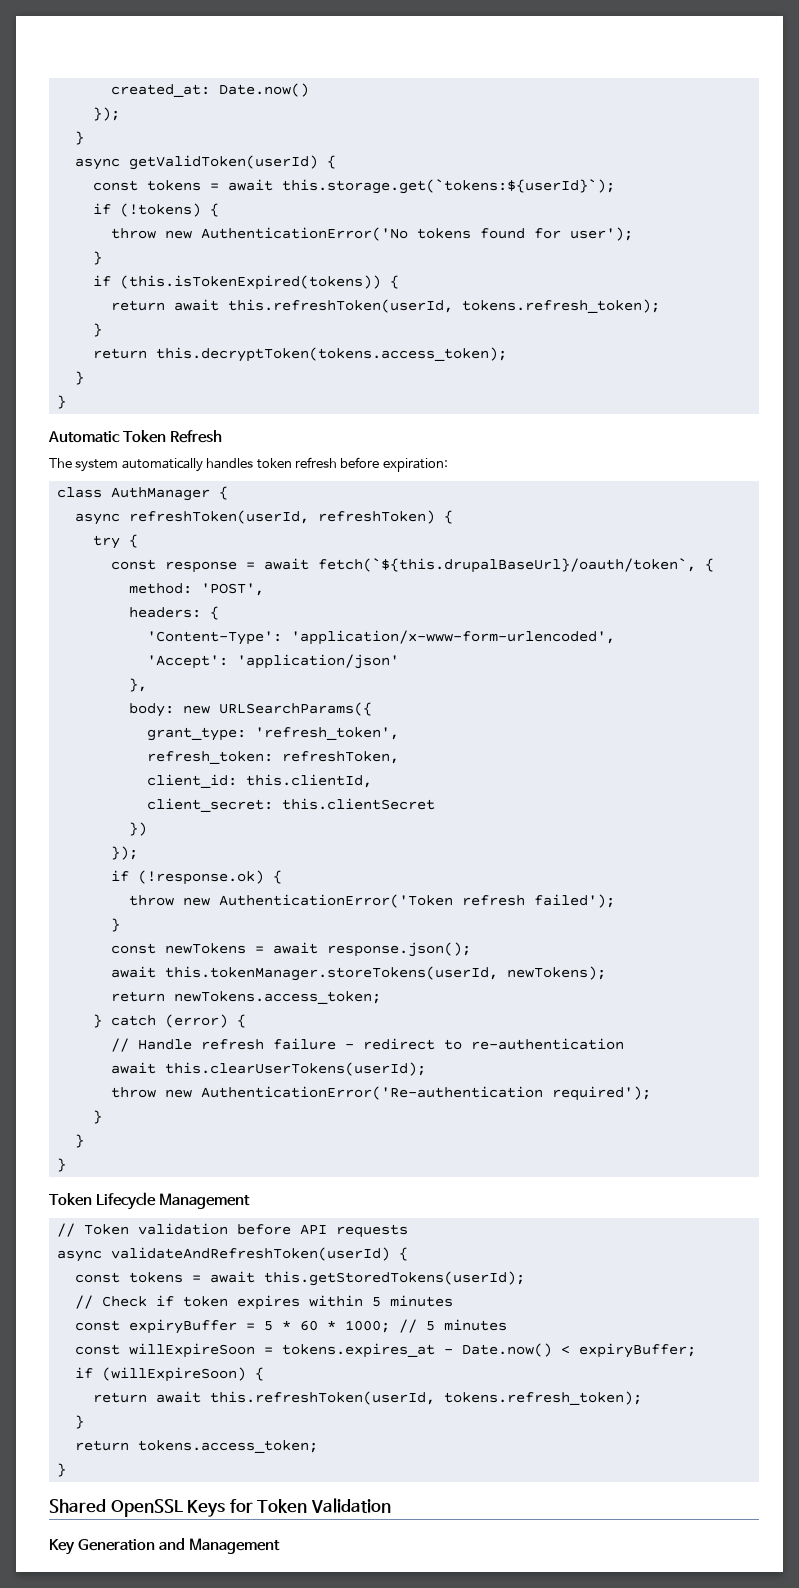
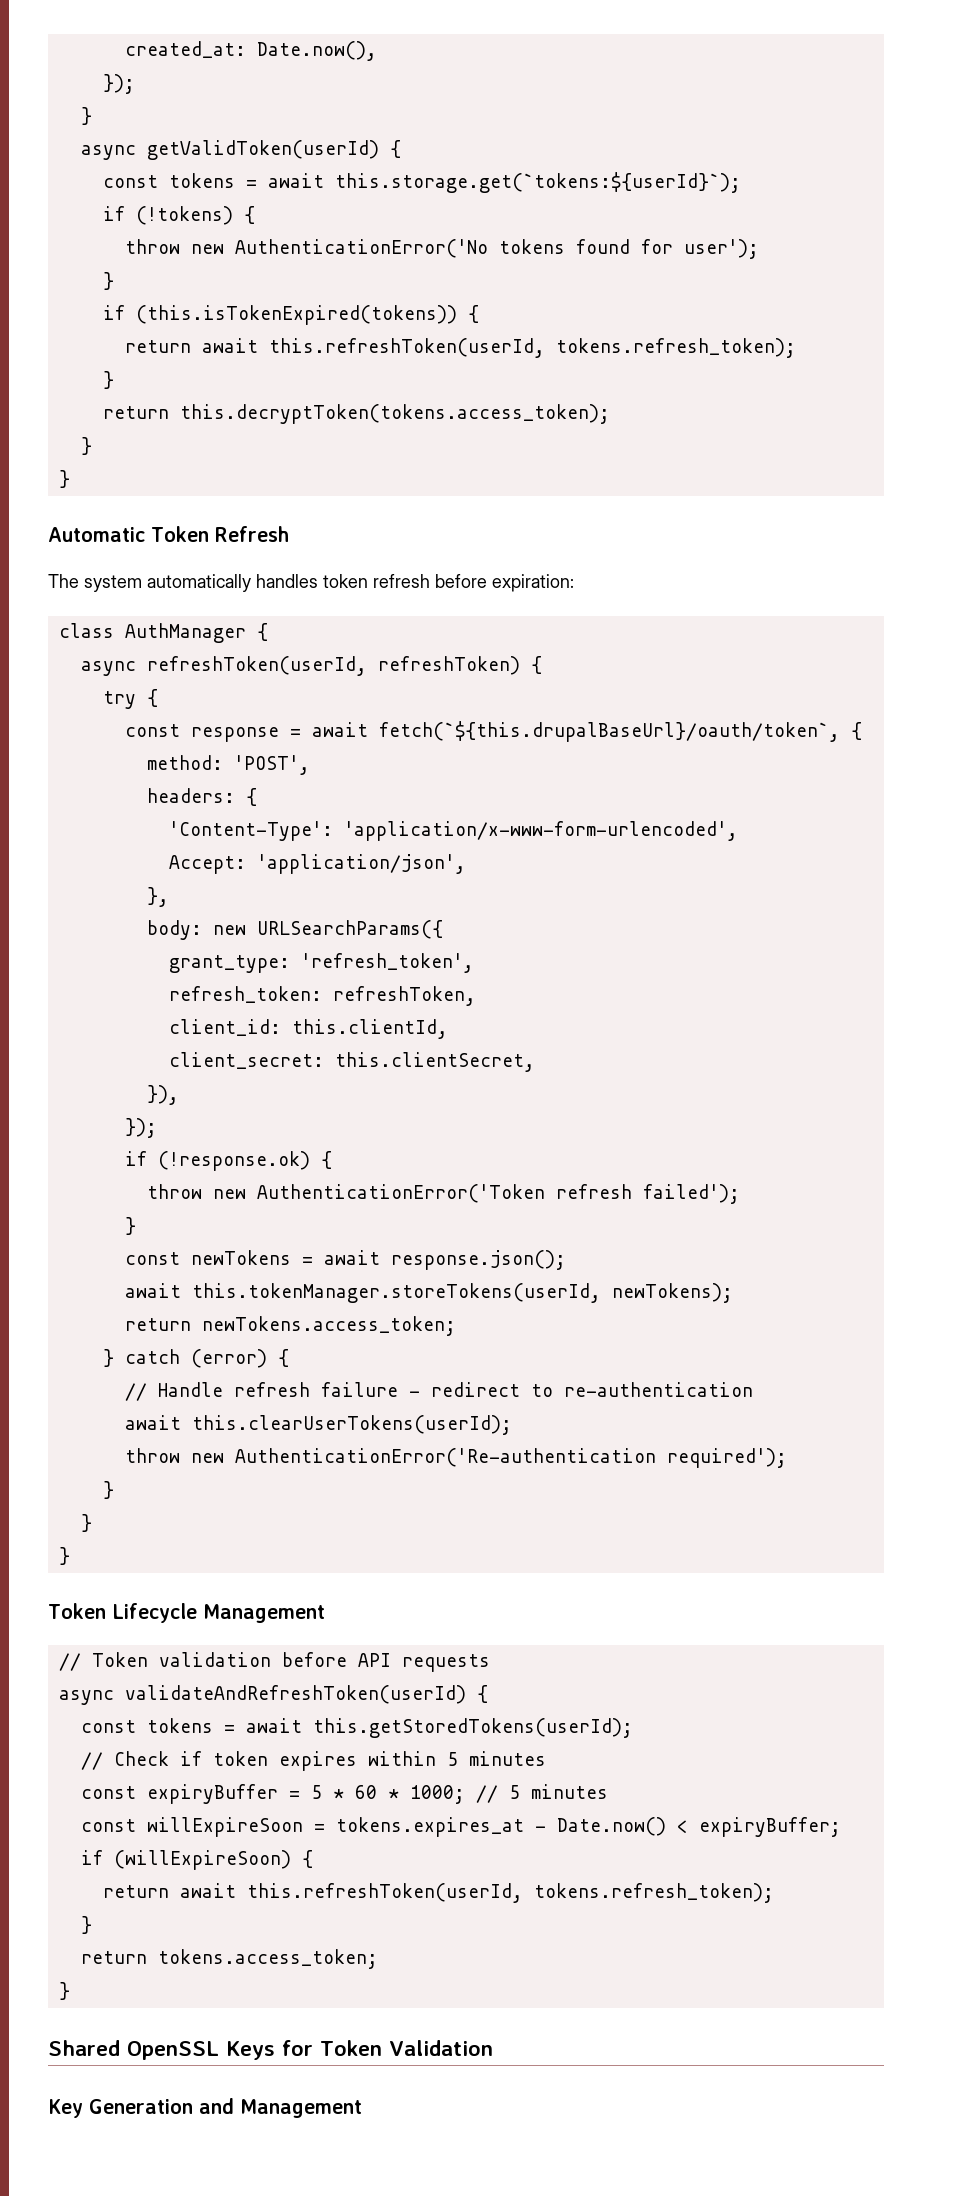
- created_at: Date.now()
+ created_at: Date.now(),
- 'Accept': 'application/json'
+ Accept: 'application/json',
- client_secret: this.clientSecret
- })
+ client_secret: this.clientSecret,
+ }),

